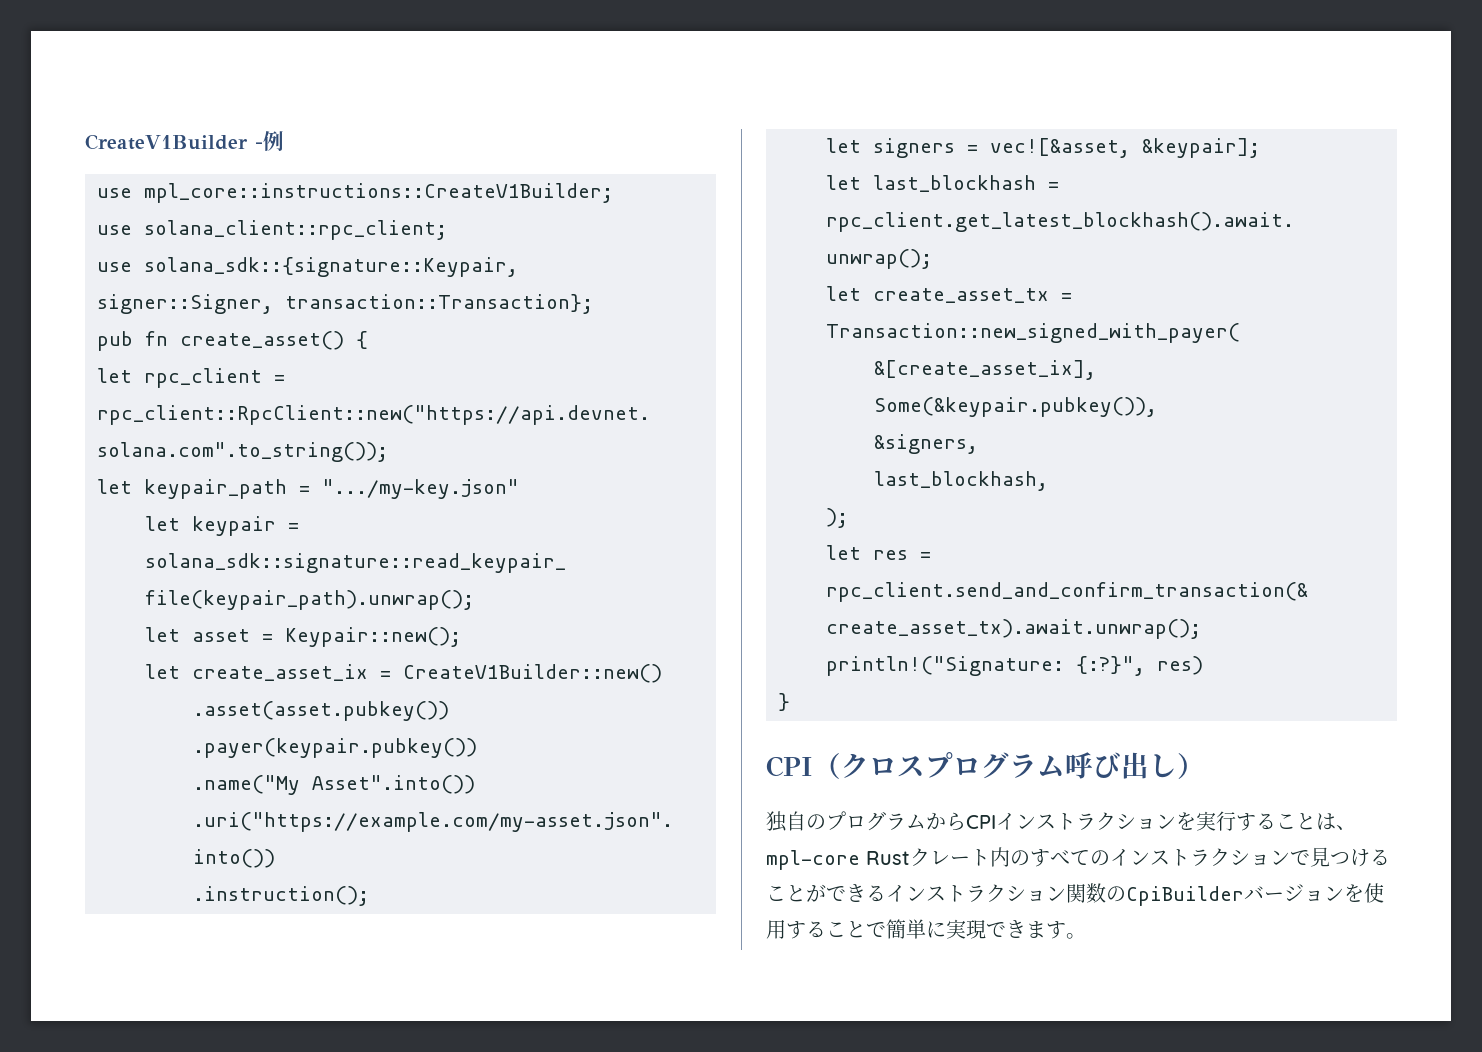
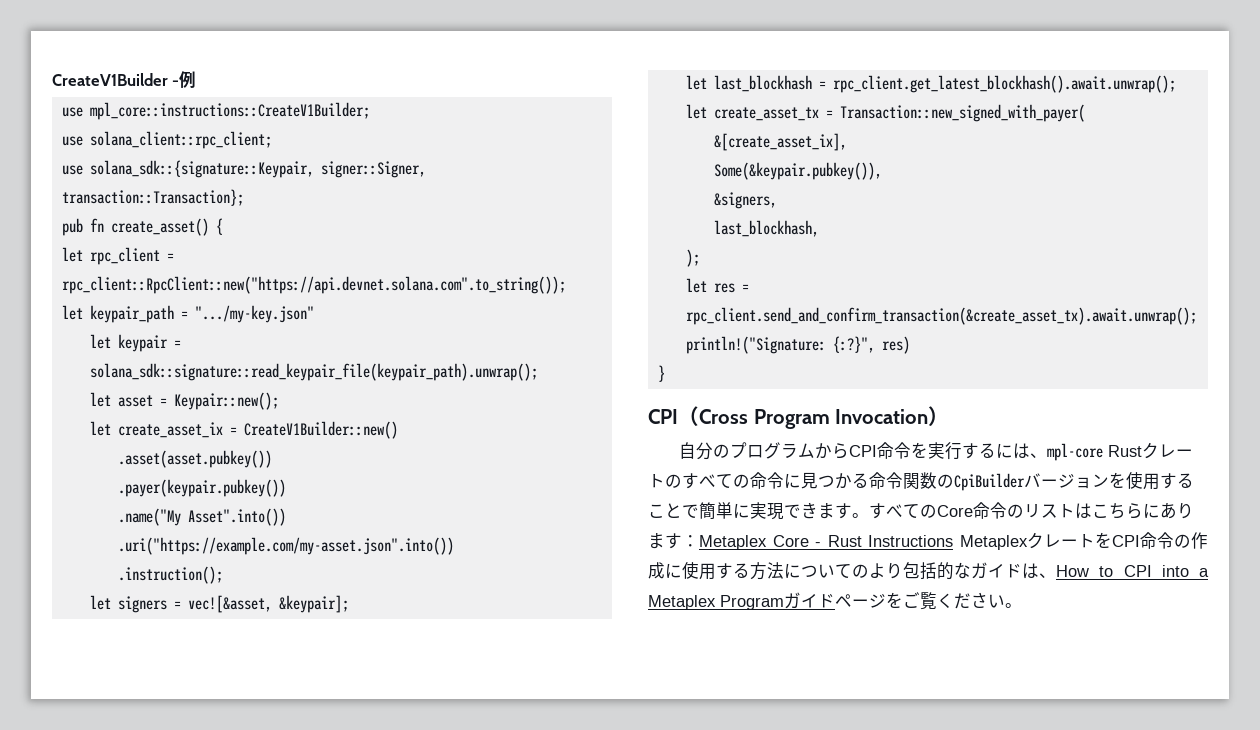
- CPI（クロスプログラム呼び出し）
+ CPI（Cross Program Invocation）
- 独自のプログラムからCPIインストラクションを実行することは、mpl-core Rustクレート内のすべてのインストラクションで見つけることができるインストラクション関数のCpiBuilderバージョンを使用することで簡単に実現できます。
+ 自分のプログラムからCPI命令を実行するには、mpl-core Rustクレートのすべての命令に見つかる命令関数のCpiBuilderバージョンを使用することで簡単に実現できます。
+ すべてのCore命令のリストはこちらにあります：Metaplex Core - Rust Instructions MetaplexクレートをCPI命令の作成に使用する方法についてのより包括的なガイドは、How to CPI into a Metaplex Programガイドページをご覧ください。

